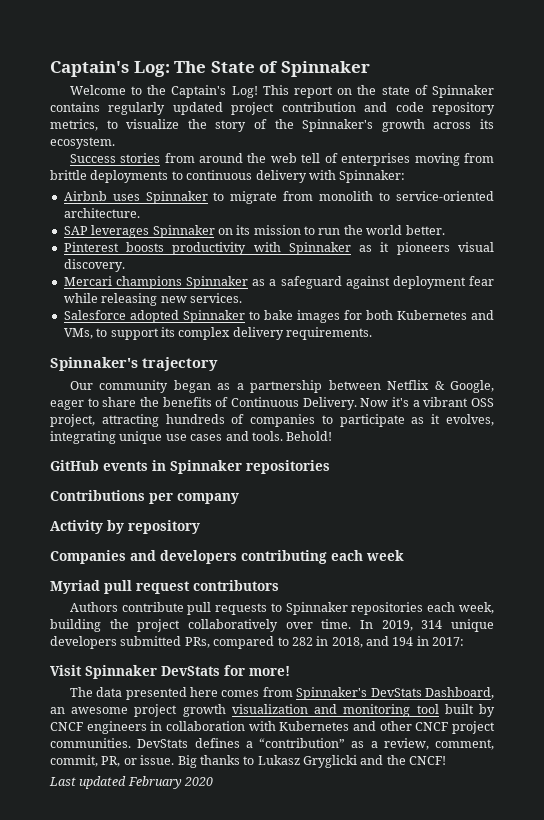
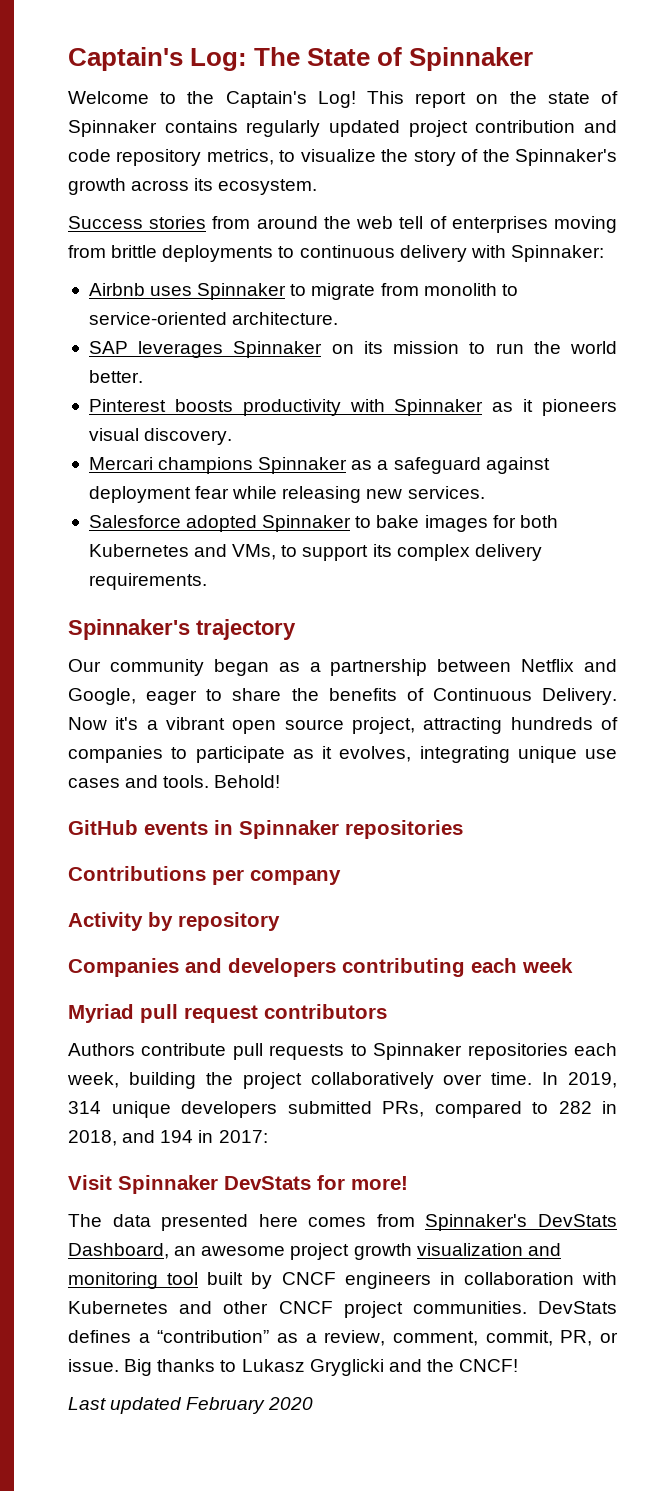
- Our community began as a partnership between Netflix & Google, eager to share the benefits of Continuous Delivery.
+ Our community began as a partnership between Netflix and Google, eager to share the benefits of Continuous Delivery.
- Now it's a vibrant OSS project, attracting hundreds of companies to participate as it evolves, integrating unique use cases and tools.
+ Now it's a vibrant open source project, attracting hundreds of companies to participate as it evolves, integrating unique use cases and tools.

